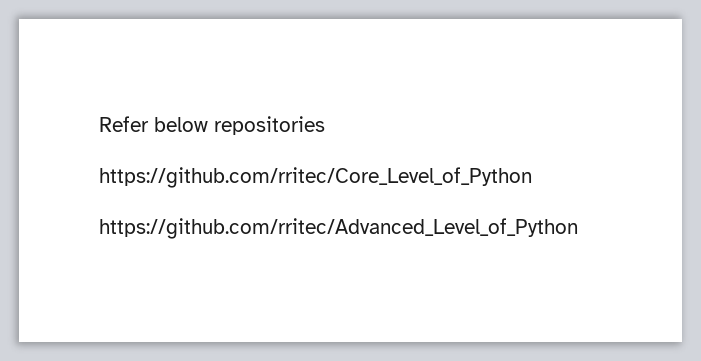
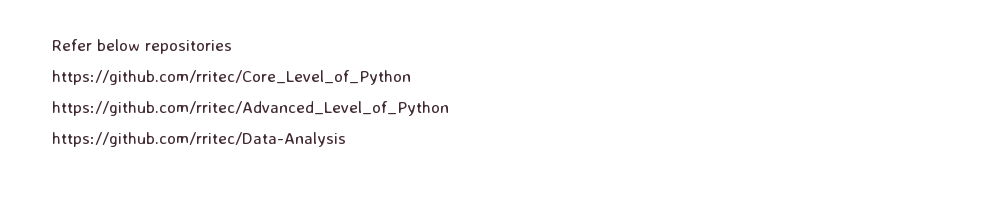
+ https://github.com/rritec/Data-Analysis

